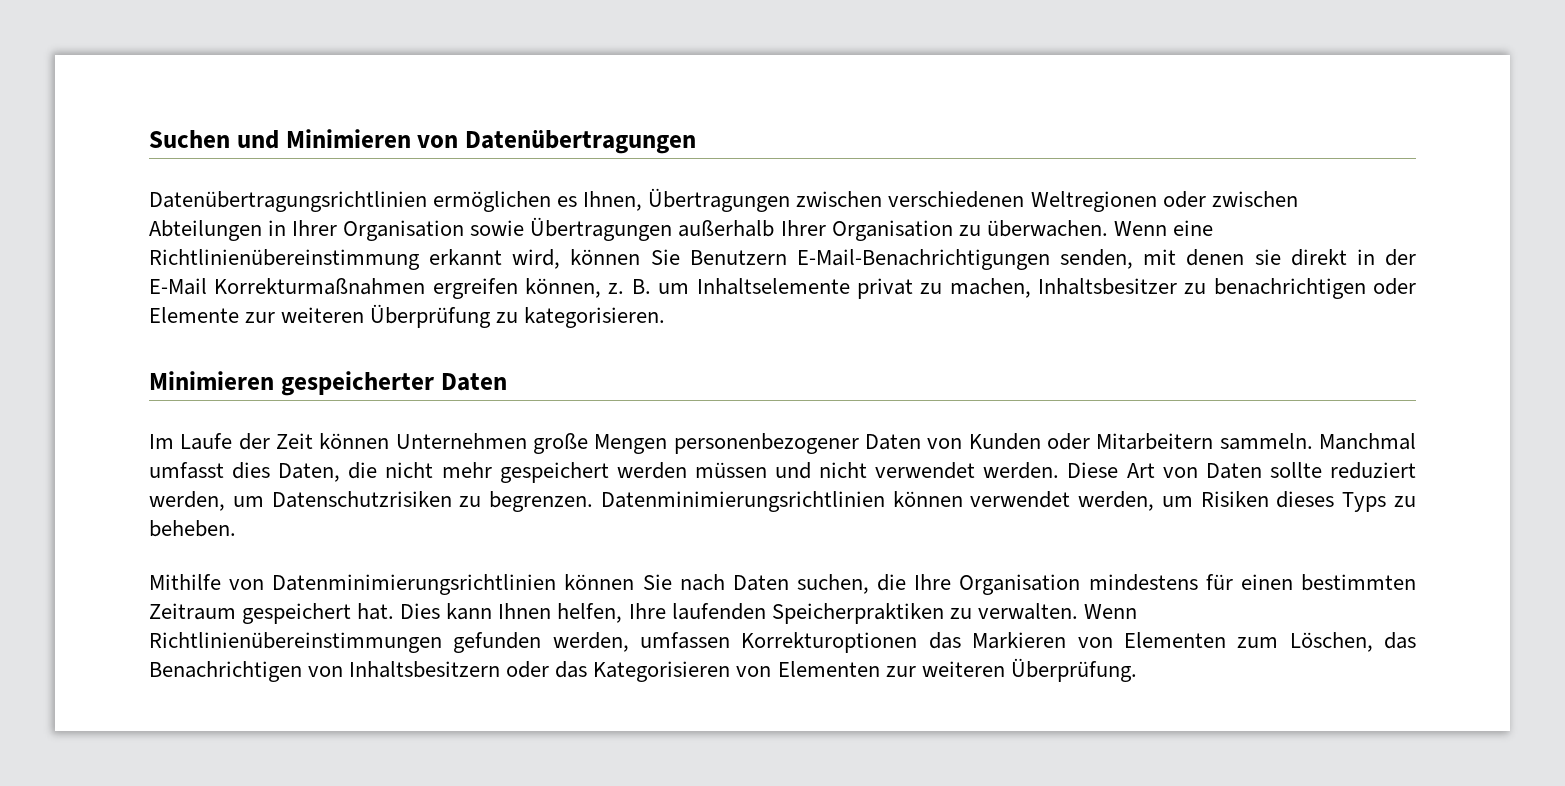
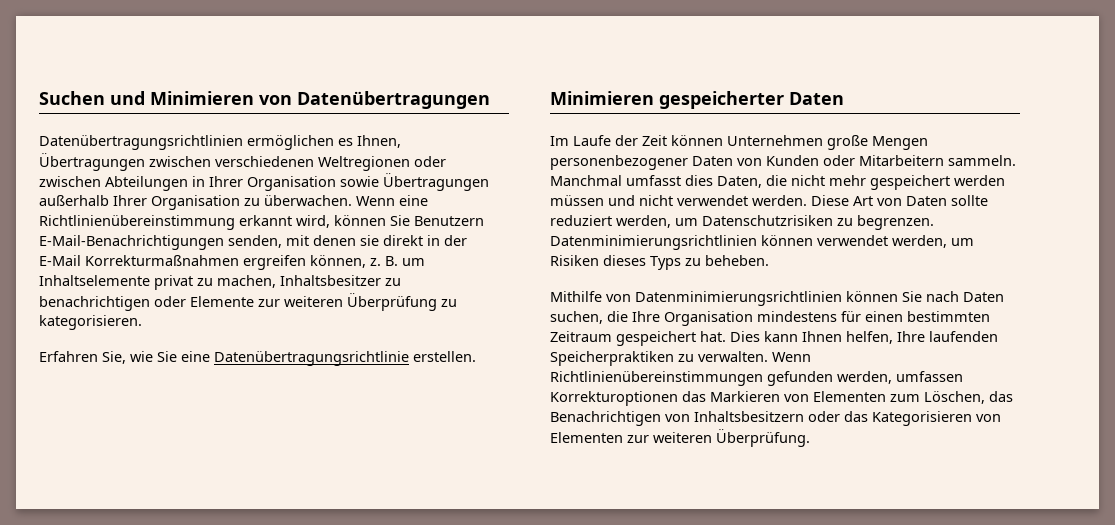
+ Erfahren Sie, wie Sie eine Datenübertragungsrichtlinie erstellen.

